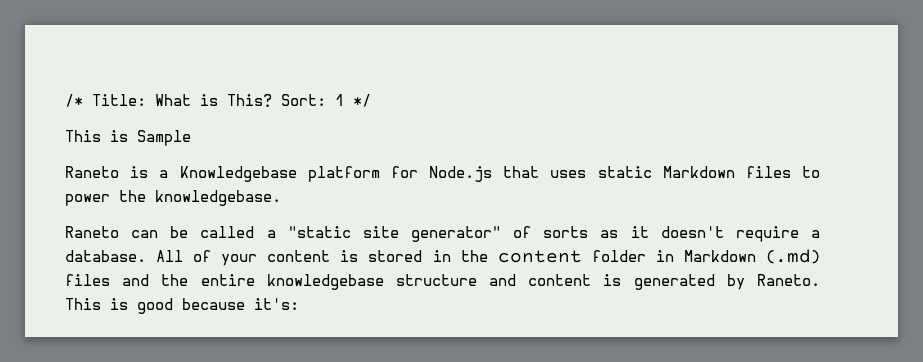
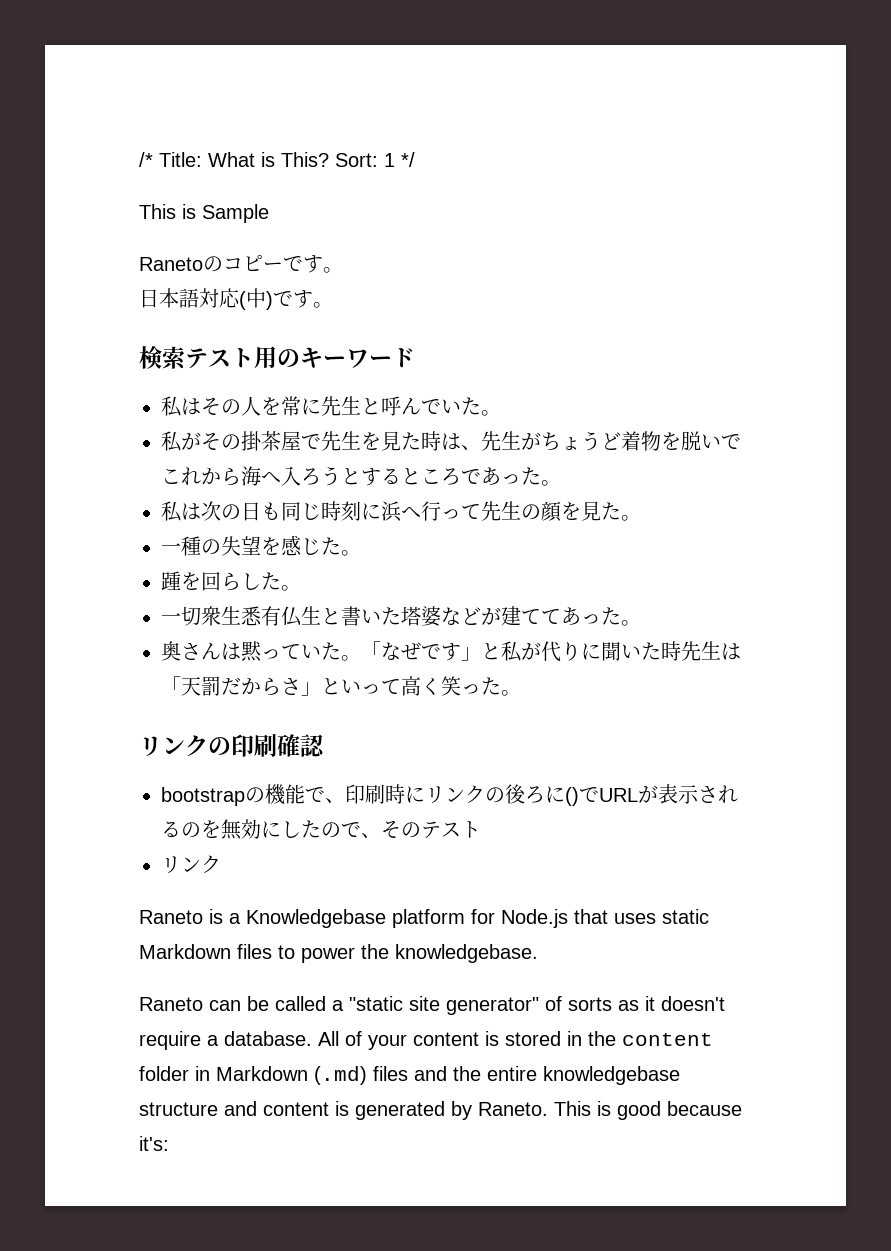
+ Ranetoのコピーです。
+ 日本語対応(中)です。
+ 検索テスト用のキーワード
+ 私はその人を常に先生と呼んでいた。
+ 私がその掛茶屋で先生を見た時は、先生がちょうど着物を脱いでこれから海へ入ろうとするところであった。
+ 私は次の日も同じ時刻に浜へ行って先生の顔を見た。
+ 一種の失望を感じた。
+ 踵を回らした。
+ 一切衆生悉有仏生と書いた塔婆などが建ててあった。
+ 奥さんは黙っていた。「なぜです」と私が代りに聞いた時先生は「天罰だからさ」といって高く笑った。
+ リンクの印刷確認
+ bootstrapの機能で、印刷時にリンクの後ろに()でURLが表示されるのを無効にしたので、そのテスト
+ リンク

